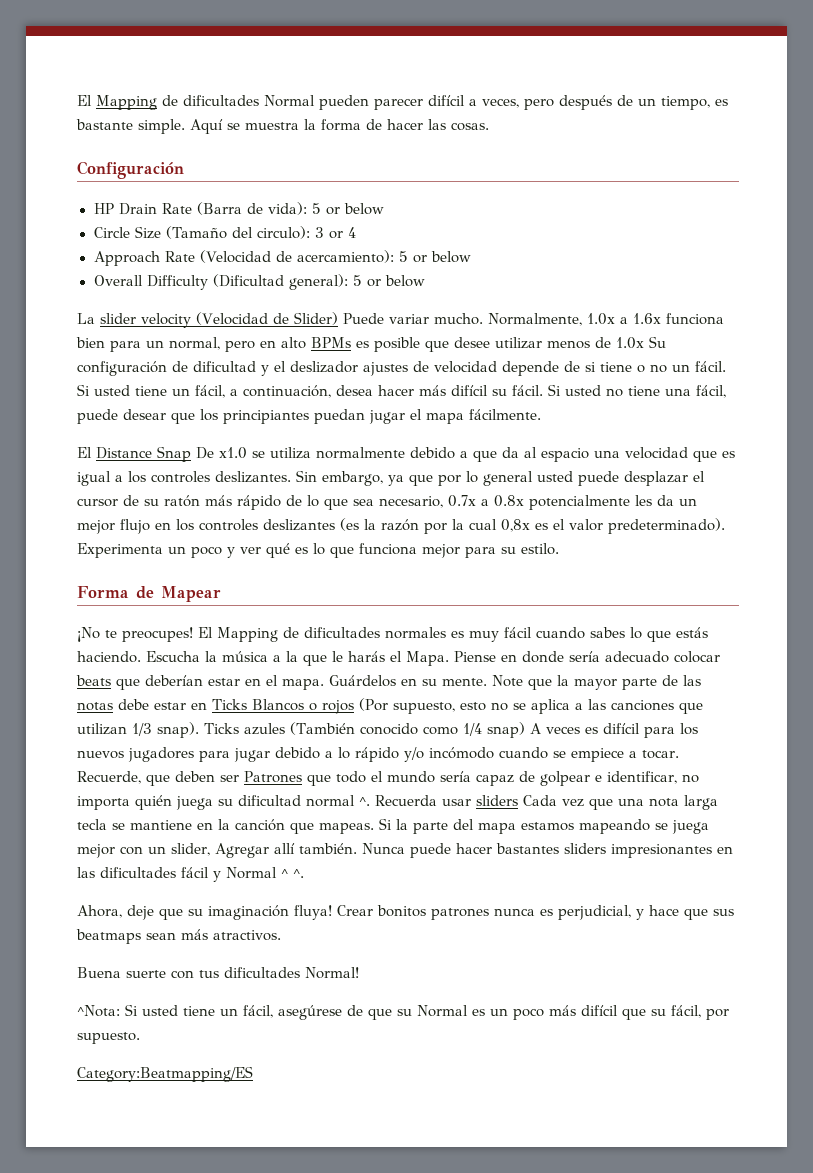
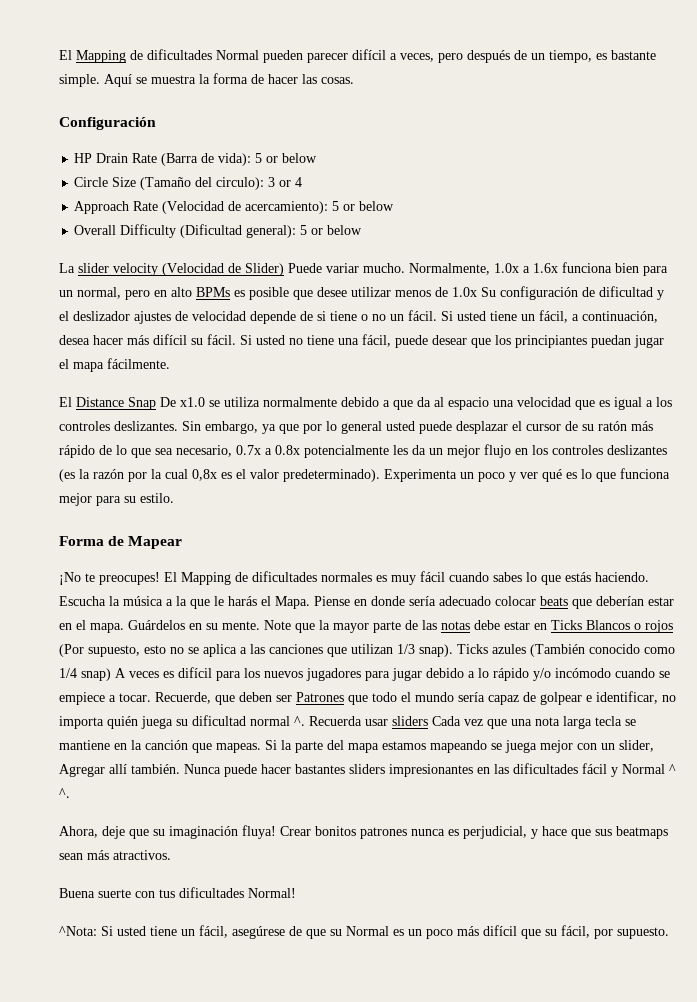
- Category:Beatmapping/ES

